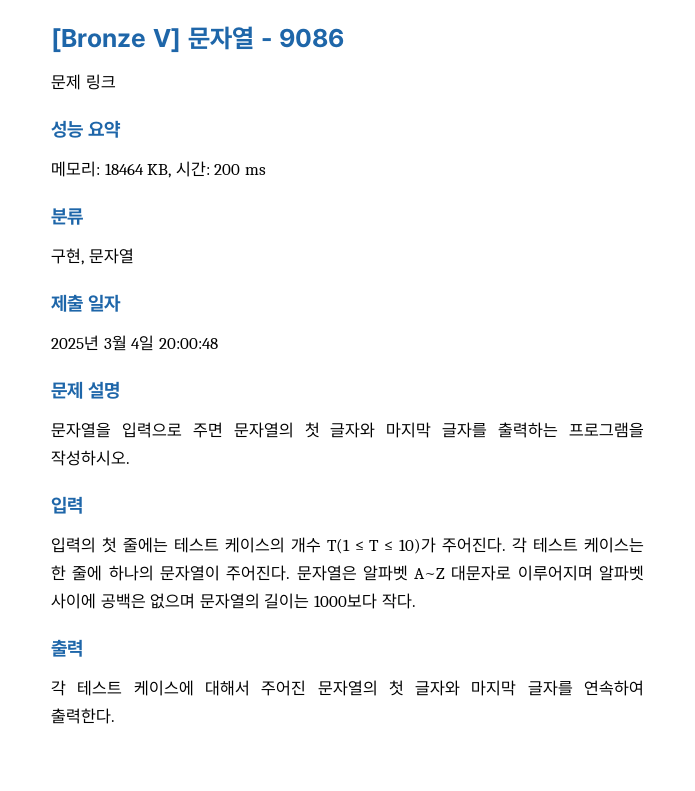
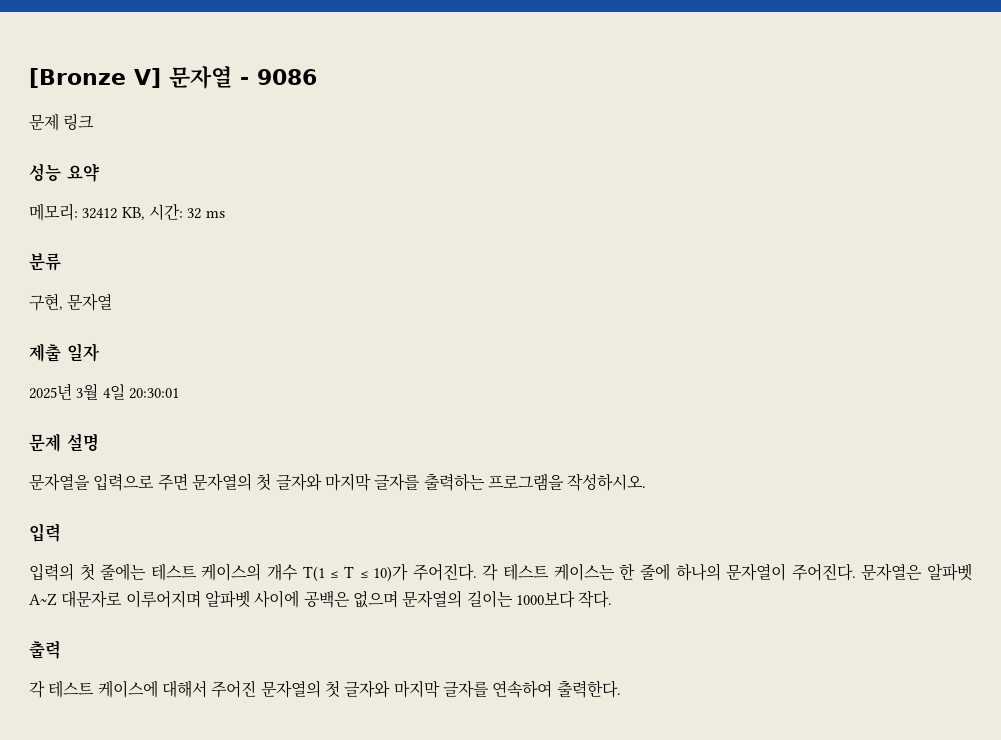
- 메모리: 18464 KB, 시간: 200 ms
+ 메모리: 32412 KB, 시간: 32 ms
- 2025년 3월 4일 20:00:48
+ 2025년 3월 4일 20:30:01

